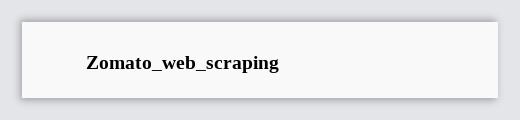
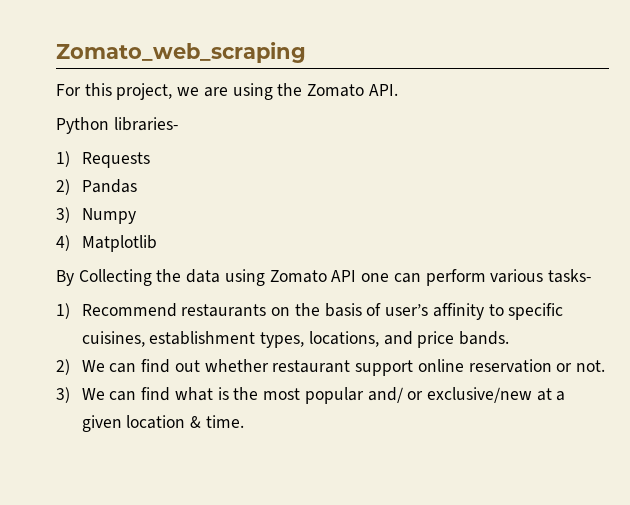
+ For this project, we are using the Zomato API.
+ Python libraries-
+ 1) Requests
+ 2) Pandas
+ 3) Numpy
+ 4) Matplotlib
+ By Collecting the data using Zomato API one can perform various tasks-
+ 1) Recommend restaurants on the basis of user’s affinity to specific cuisines, establishment types, locations, and price bands.
+ 2) We can find out whether restaurant support online reservation or not.
+ 3) We can find what is the most popular and/ or exclusive/new at a given location & time.

